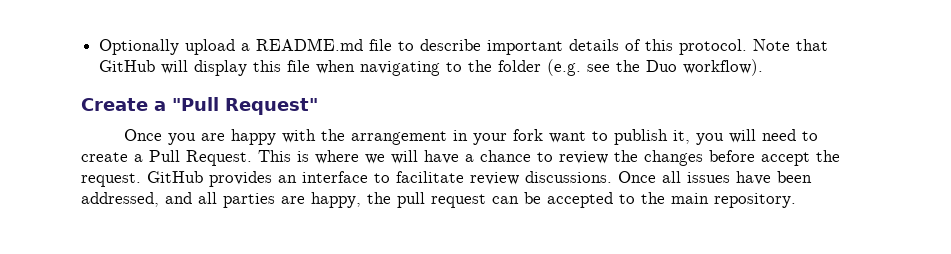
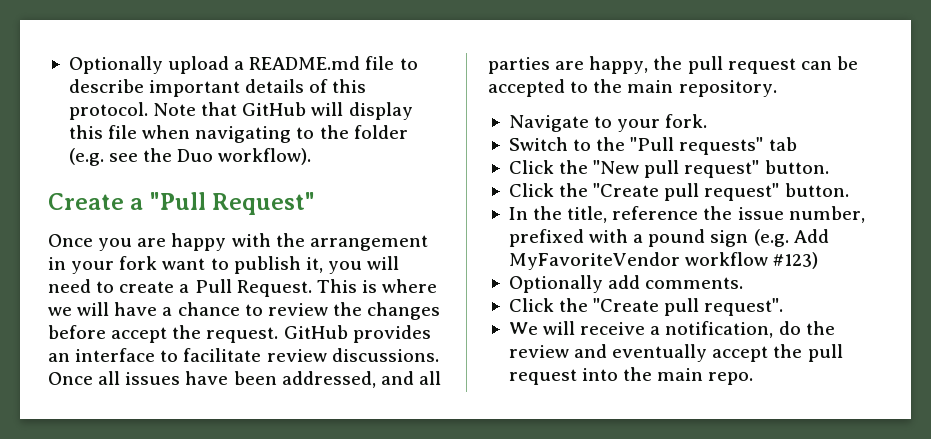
+ Navigate to your fork.
+ Switch to the "Pull requests" tab
+ Click the "New pull request" button.
+ Click the "Create pull request" button.
+ In the title, reference the issue number, prefixed with a pound sign (e.g. Add MyFavoriteVendor workflow #123)
+ Optionally add comments.
+ Click the "Create pull request".
+ We will receive a notification, do the review and eventually accept the pull request into the main repo.

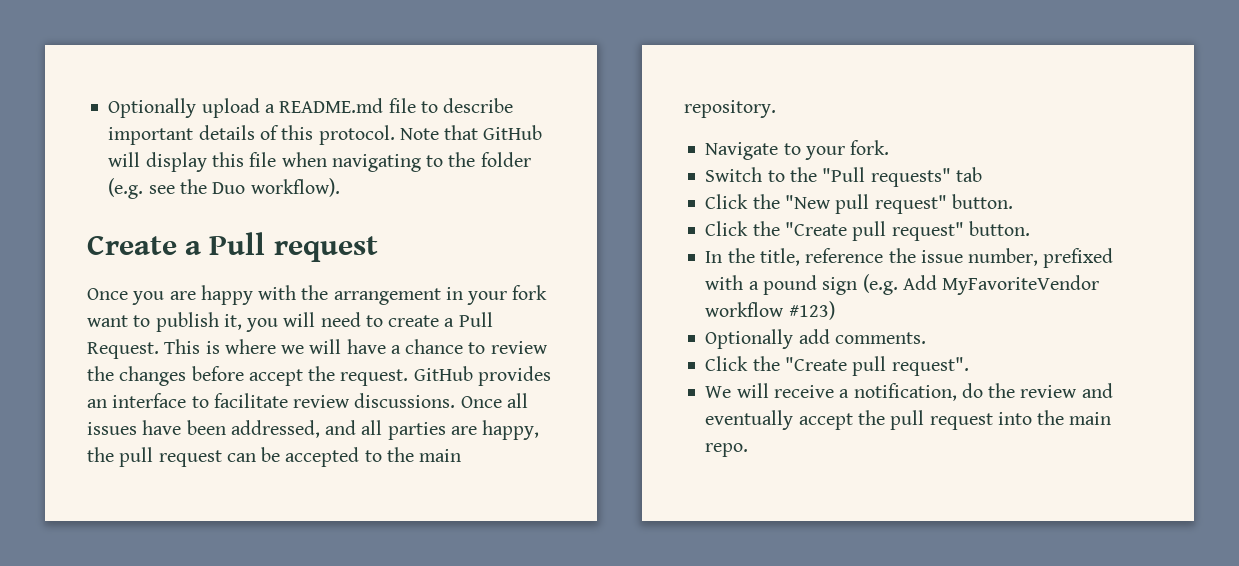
- Create a "Pull Request"
+ Create a Pull request

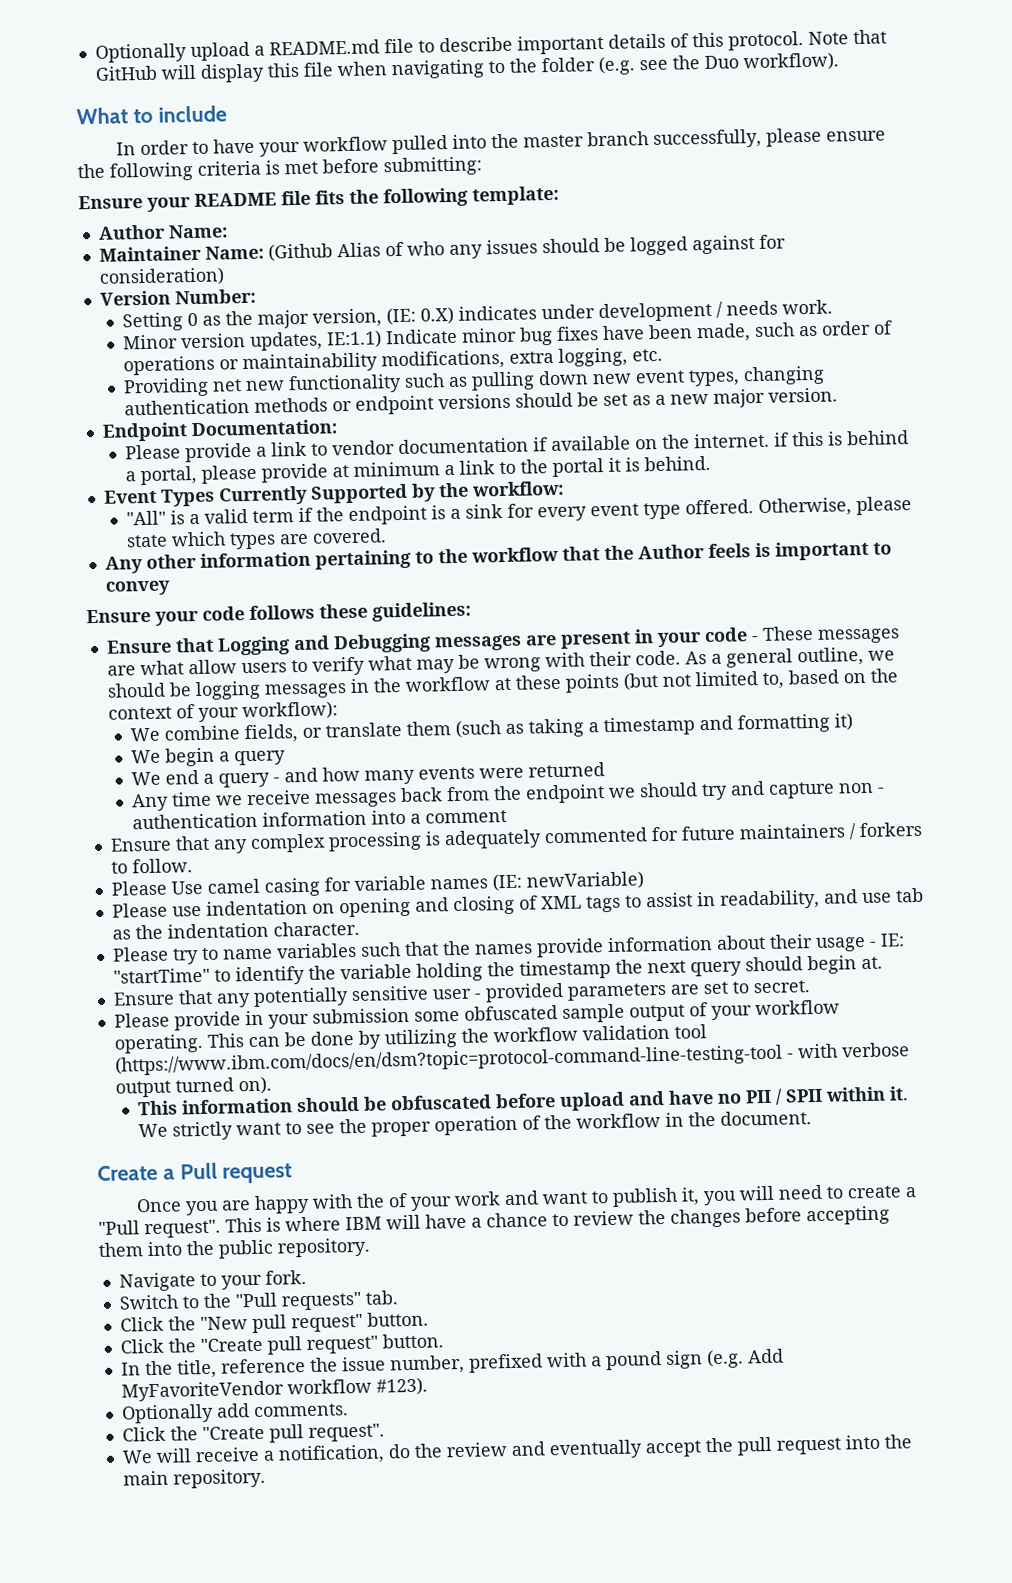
+ What to include
+ In order to have your workflow pulled into the master branch successfully, please ensure the following criteria is met before submitting:
+ Ensure your README file fits the following template:
+ Author Name:
+ Maintainer Name: (Github Alias of who any issues should be logged against for consideration)
+ Version Number:
+ Setting 0 as the major version, (IE: 0.X) indicates under development / needs work.
+ Minor version updates, IE:1.1) Indicate minor bug fixes have been made, such as order of operations or maintainability modifications, extra logging, etc.
+ Providing net new functionality such as pulling down new event types, changing authentication methods or endpoint versions should be set as a new major version.
+ Endpoint Documentation:
+ Please provide a link to vendor documentation if available on the internet. if this is behind a portal, please provide at minimum a link to the portal it is behind.
+ Event Types Currently Supported by the workflow:
+ "All" is a valid term if the endpoint is a sink for every event type offered. Otherwise, please state which types are covered.
+ Any other information pertaining to the workflow that the Author feels is important to convey
+ Ensure your code follows these guidelines:
+ Ensure that Logging and Debugging messages are present in your code - These messages are what allow users to verify what may be wrong with their code. As a general outline, we should be logging messages in the workflow at these points (but not limited to, based on the context of your workflow):
+ We combine fields, or translate them (such as taking a timestamp and formatting it)
+ We begin a query
+ We end a query - and how many events were returned
+ Any time we receive messages back from the endpoint we should try and capture non - authentication information into a comment
+ Ensure that any complex processing is adequately commented for future maintainers / forkers to follow.
+ Please Use camel casing for variable names (IE: newVariable)
+ Please use indentation on opening and closing of XML tags to assist in readability, and use tab as the indentation character.
+ Please try to name variables such that the names provide information about their usage - IE: "startTime" to identify the variable holding the timestamp the next query should begin at.
+ Ensure that any potentially sensitive user - provided parameters are set to secret.
+ Please provide in your submission some obfuscated sample output of your workflow operating. This can be done by utilizing the workflow validation tool (https://www.ibm.com/docs/en/dsm?topic=protocol-command-line-testing-tool - with verbose output turned on).
+ This information should be obfuscated before upload and have no PII / SPII within it. We strictly want to see the proper operation of the workflow in the document.
- Once you are happy with the arrangement in your fork want to publish it, you will need to create a Pull Request.
+ Once you are happy with the of your work and want to publish it, you will need to create a "Pull request".
- This is where we will have a chance to review the changes before accept the request. GitHub provides an interface to facilitate review discussions. Once all issues have been addressed, and all parties are happy, the pull request can be accepted to the main repository.
+ This is where IBM will have a chance to review the changes before accepting them into the public repository.
- Switch to the "Pull requests" tab
+ Switch to the "Pull requests" tab.
- In the title, reference the issue number, prefixed with a pound sign (e.g. Add MyFavoriteVendor workflow #123)
+ In the title, reference the issue number, prefixed with a pound sign (e.g. Add MyFavoriteVendor workflow #123).
- We will receive a notification, do the review and eventually accept the pull request into the main repo.
+ We will receive a notification, do the review and eventually accept the pull request into the main repository.

